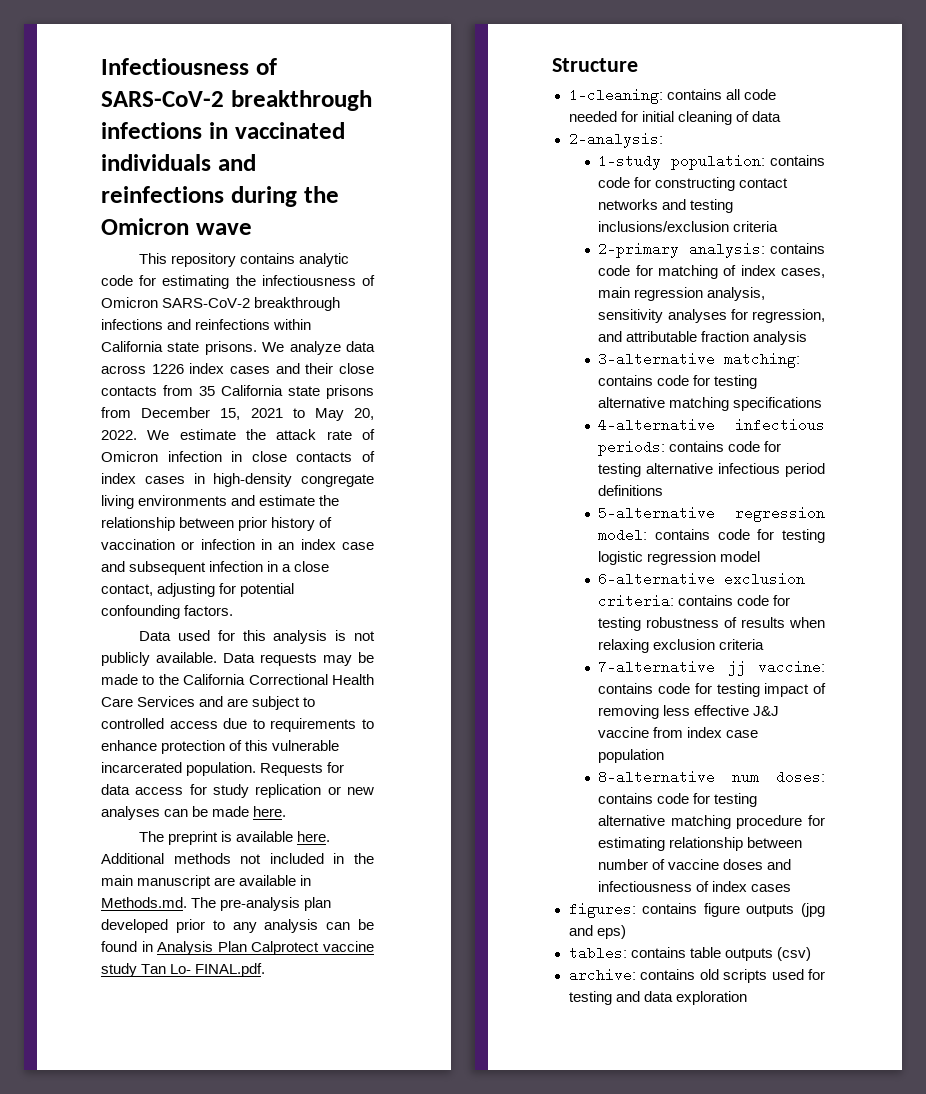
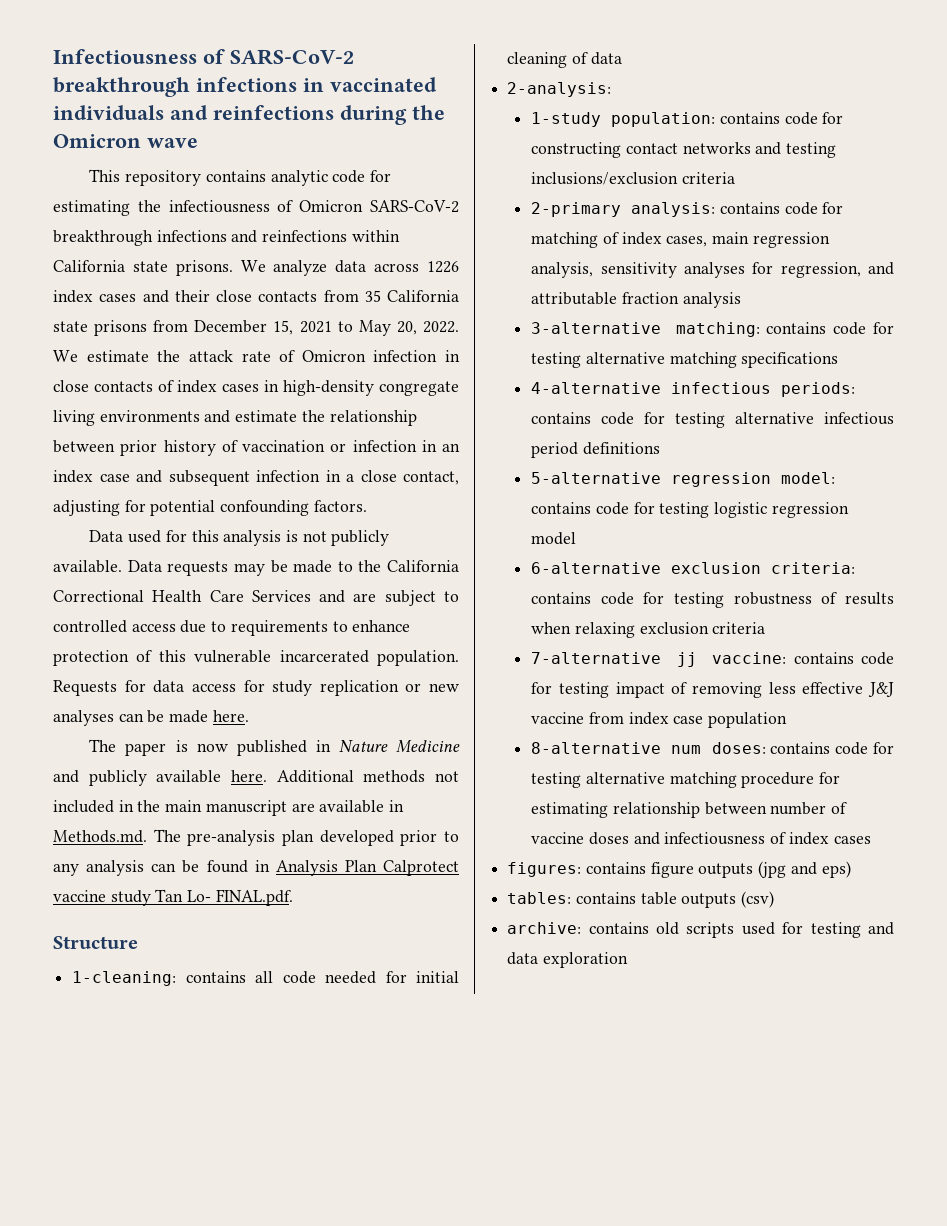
- The preprint is available here.
+ The paper is now published in Nature Medicine and publicly available here.

